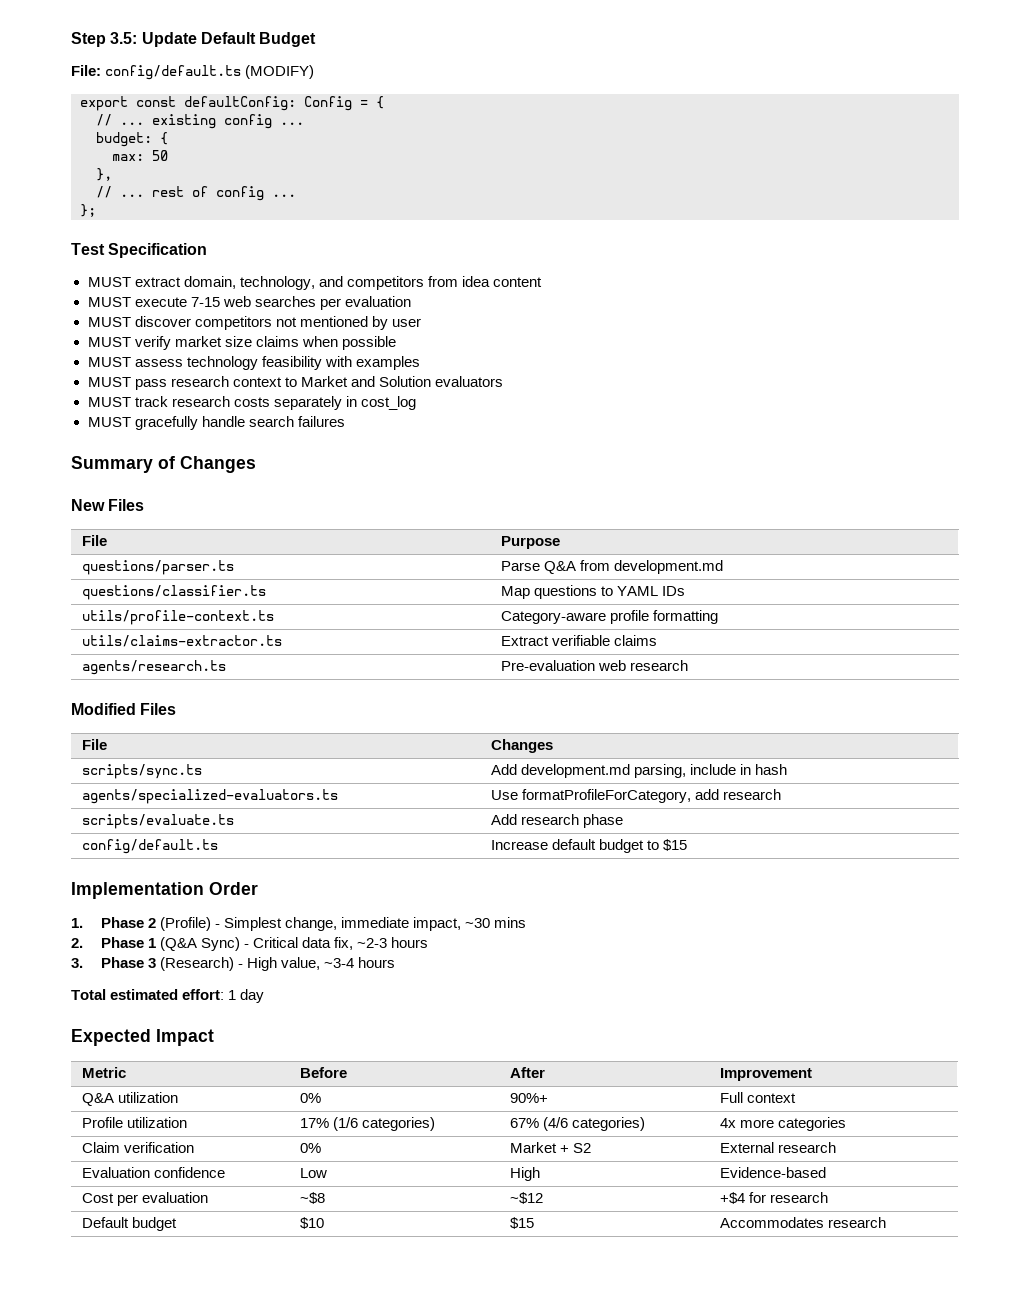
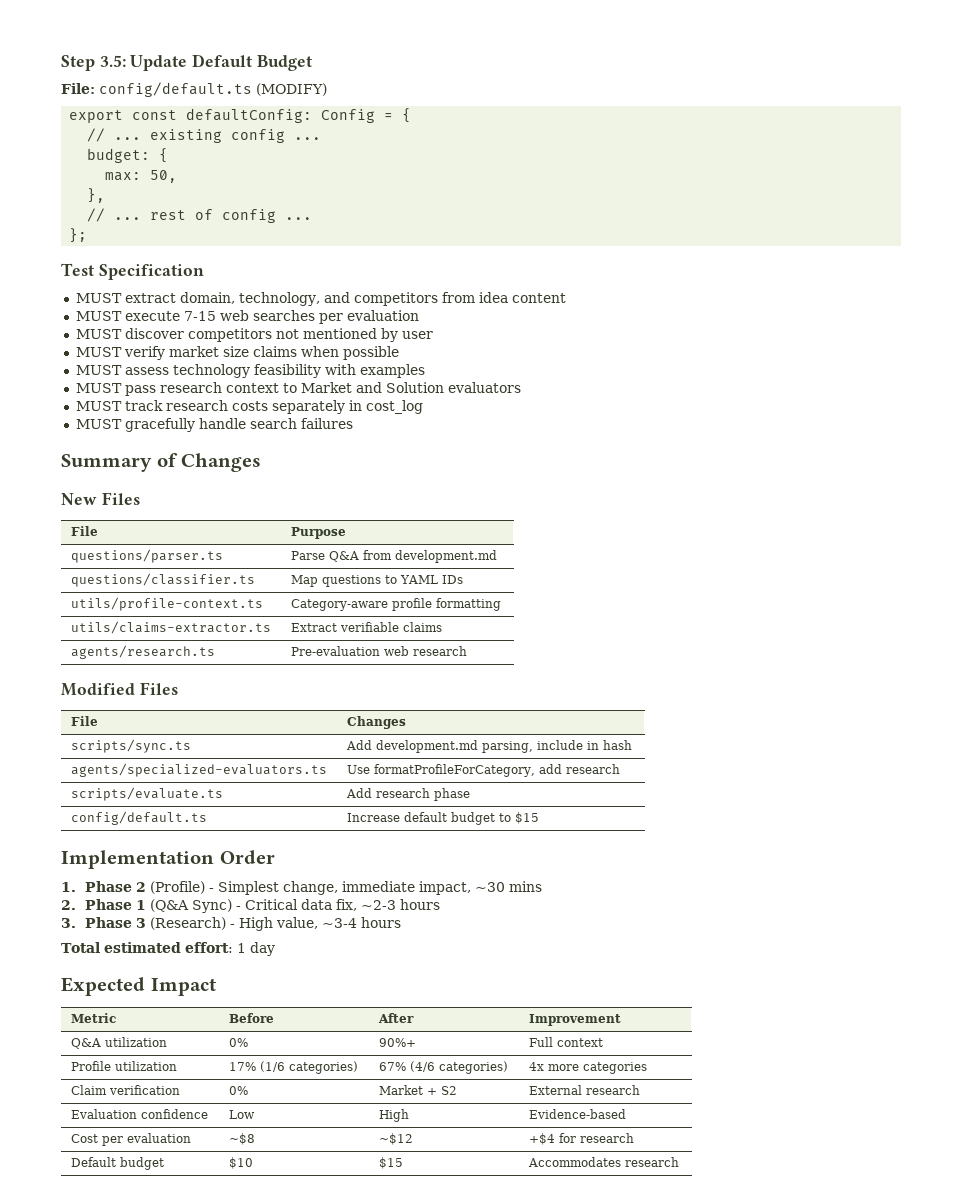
- max: 50
+ max: 50,

